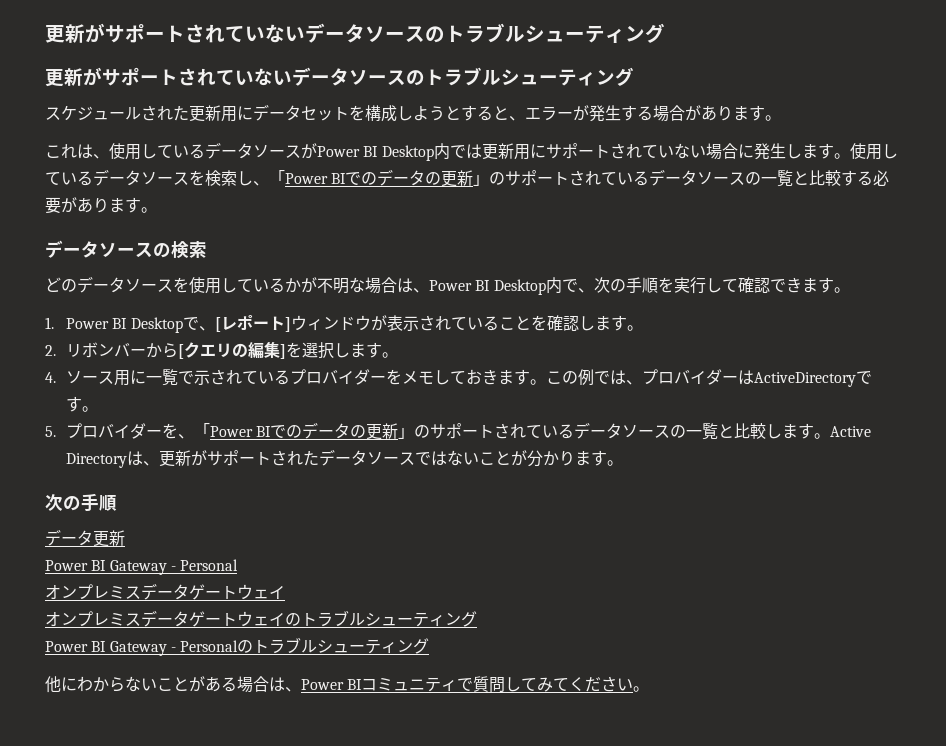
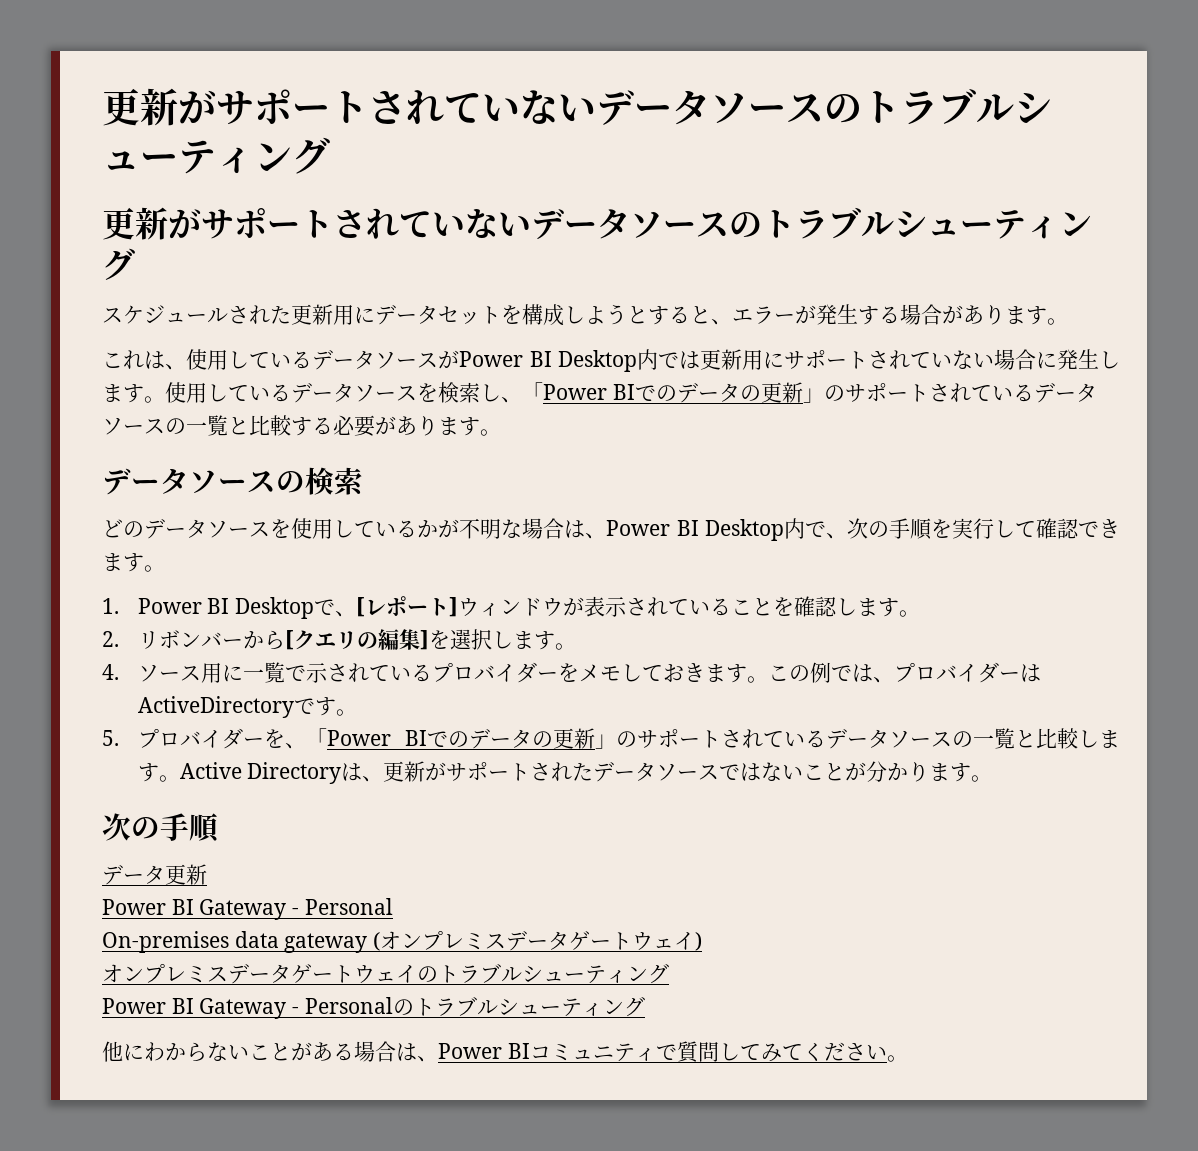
  データ更新
  Power BI Gateway - Personal
- オンプレミスデータゲートウェイ
+ On-premises data gateway (オンプレミスデータゲートウェイ)

